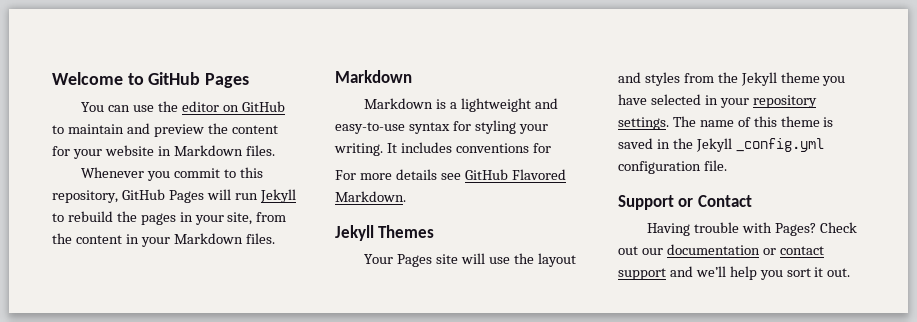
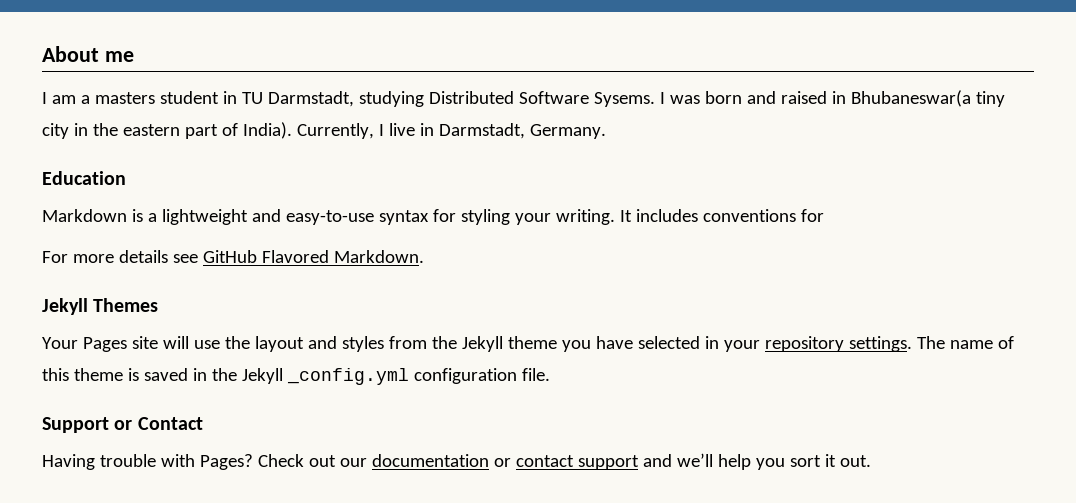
- Welcome to GitHub Pages
- You can use the editor on GitHub to maintain and preview the content for your website in Markdown files.
- Whenever you commit to this repository, GitHub Pages will run Jekyll to rebuild the pages in your site, from the content in your Markdown files.
- Markdown
+ About me
+ I am a masters student in TU Darmstadt, studying Distributed Software Sysems. I was born and raised in Bhubaneswar(a tiny city in the eastern part of India). Currently, I live in Darmstadt, Germany.
+ Education

